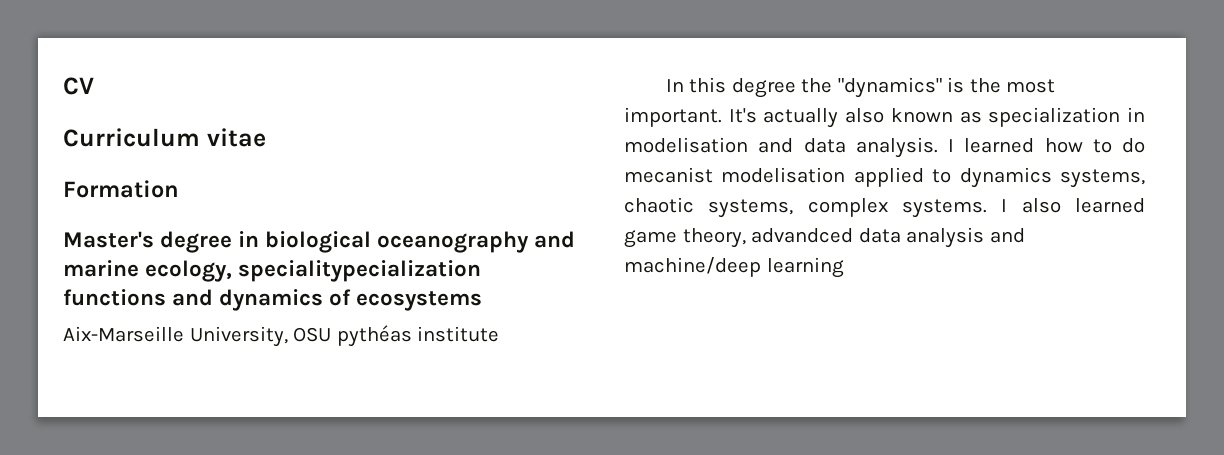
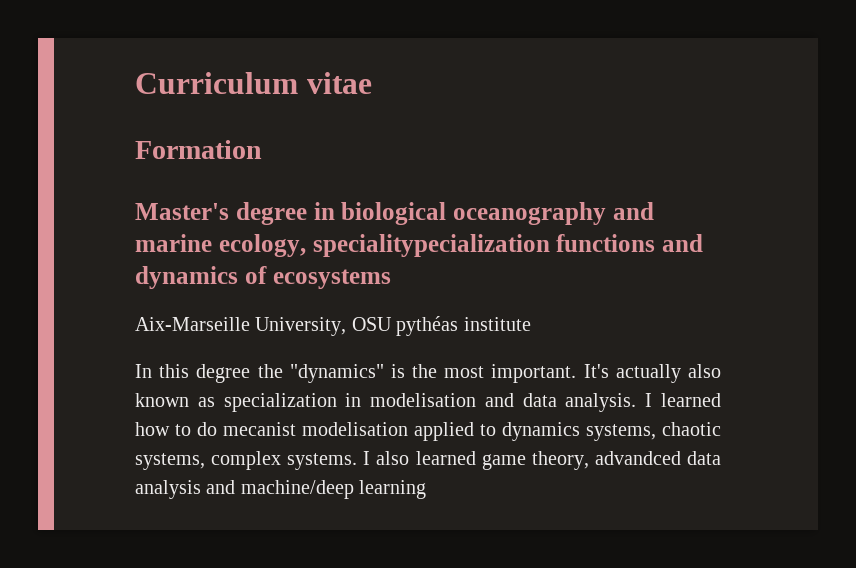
- CV

